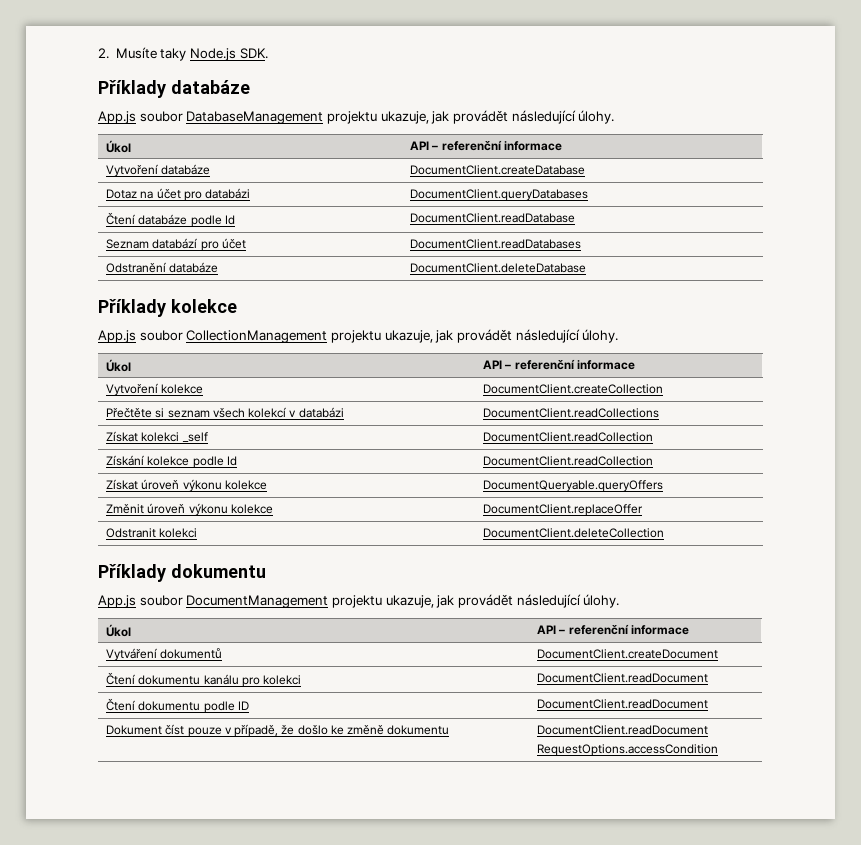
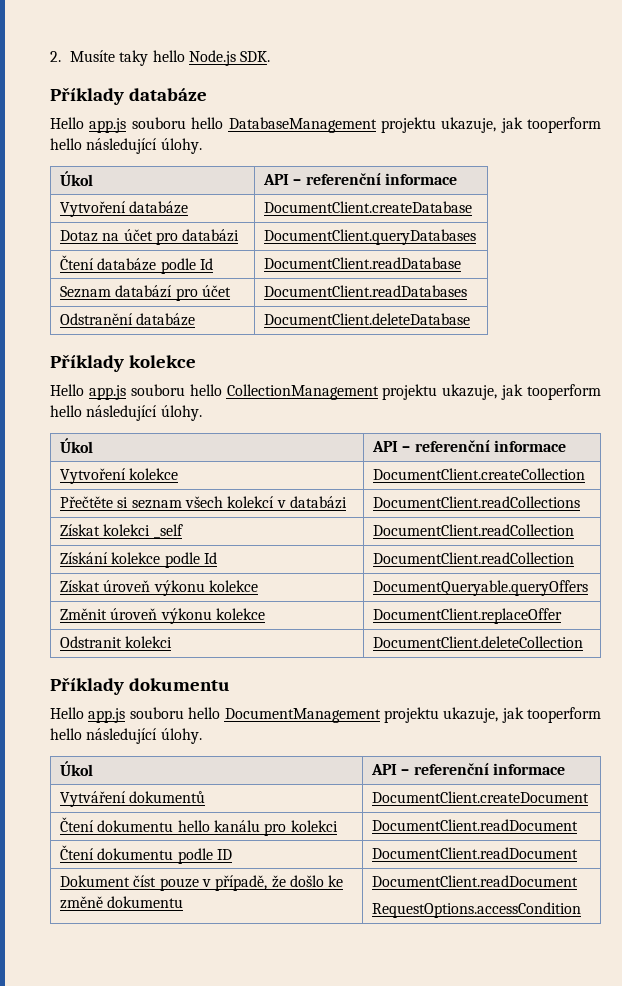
- 2. Musíte taky Node.js SDK.
+ 2. Musíte taky hello Node.js SDK.
- App.js soubor DatabaseManagement projektu ukazuje, jak provádět následující úlohy.
+ Hello app.js souboru hello DatabaseManagement projektu ukazuje, jak tooperform hello následující úlohy.
- App.js soubor CollectionManagement projektu ukazuje, jak provádět následující úlohy.
+ Hello app.js souboru hello CollectionManagement projektu ukazuje, jak tooperform hello následující úlohy.
- App.js soubor DocumentManagement projektu ukazuje, jak provádět následující úlohy.
+ Hello app.js souboru hello DocumentManagement projektu ukazuje, jak tooperform hello následující úlohy.
- Čtení dokumentu kanálu pro kolekci | DocumentClient.readDocument
+ Čtení dokumentu hello kanálu pro kolekci | DocumentClient.readDocument

